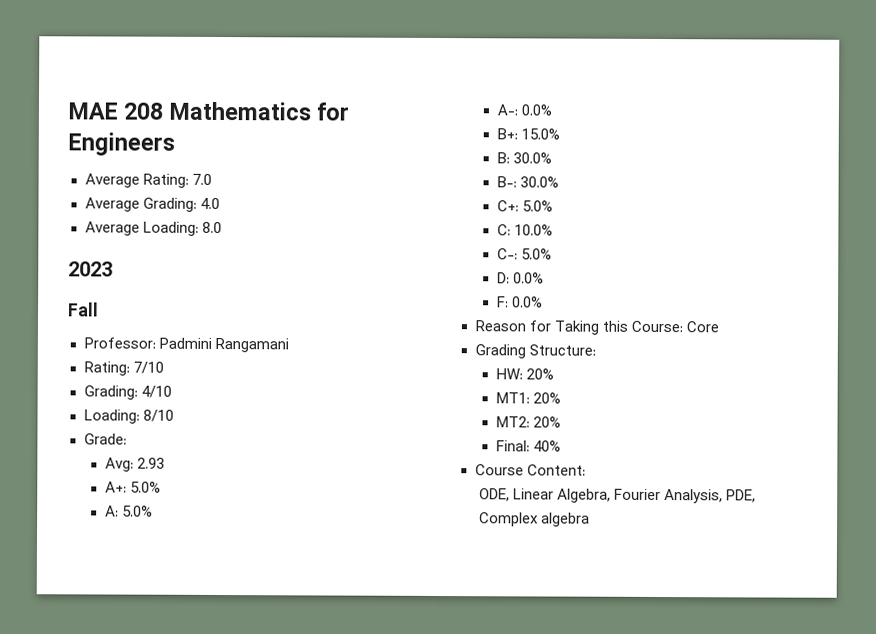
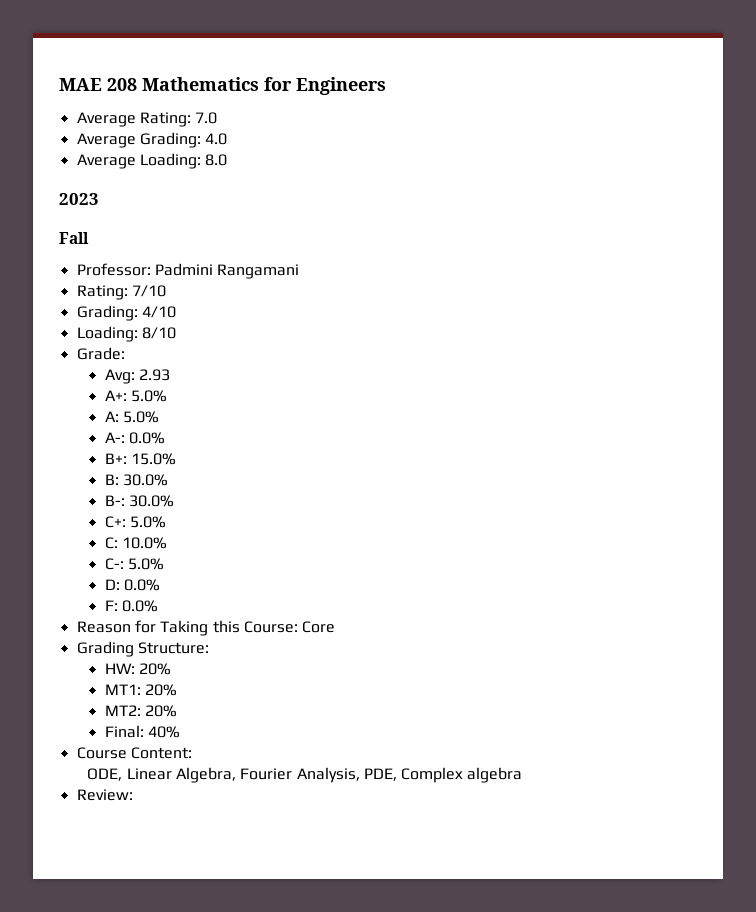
+ Review:

